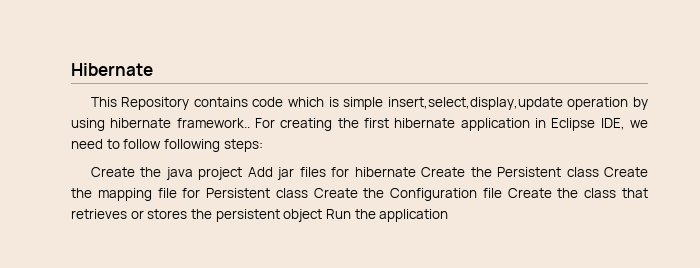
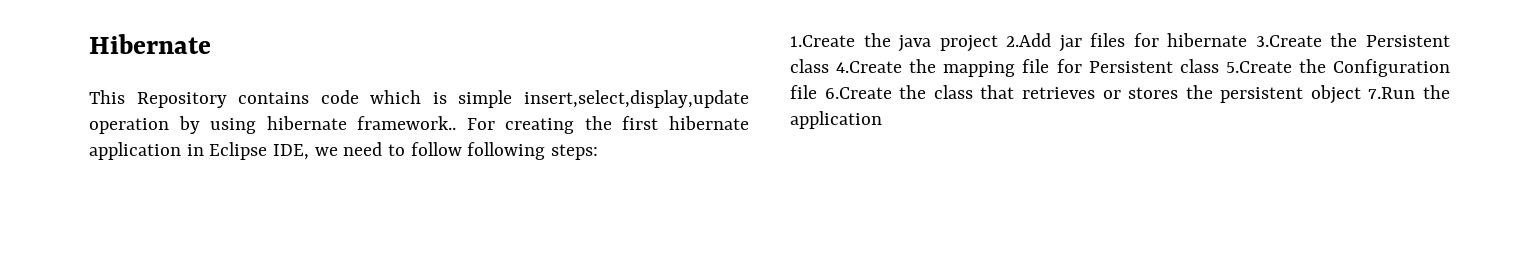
- Create the java project Add jar files for hibernate Create the Persistent class Create the mapping file for Persistent class Create the Configuration file Create the class that retrieves or stores the persistent object Run the application
+ 1.Create the java project 2.Add jar files for hibernate 3.Create the Persistent class 4.Create the mapping file for Persistent class 5.Create the Configuration file 6.Create the class that retrieves or stores the persistent object 7.Run the application

